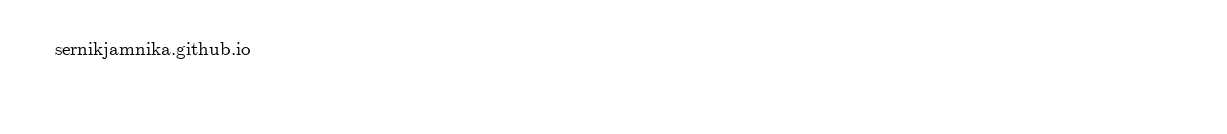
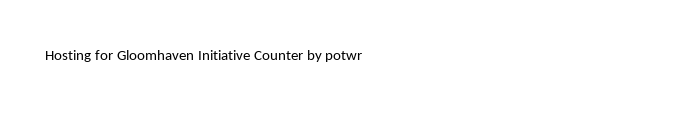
- sernikjamnika.github.io
+ Hosting for Gloomhaven Initiative Counter by potwr

